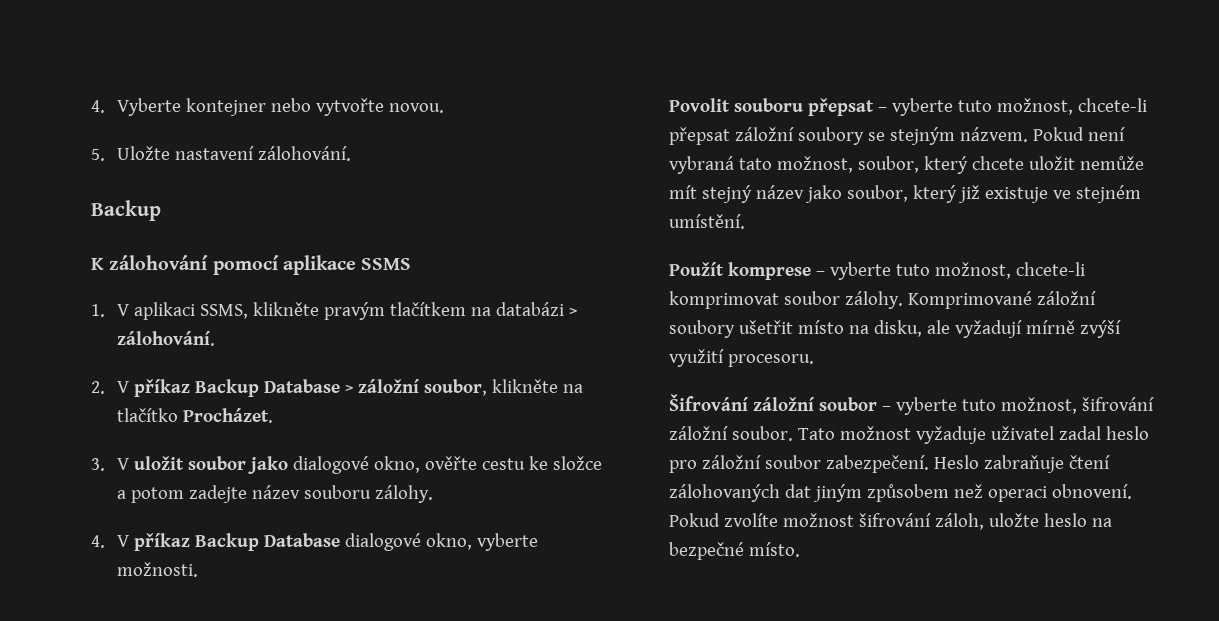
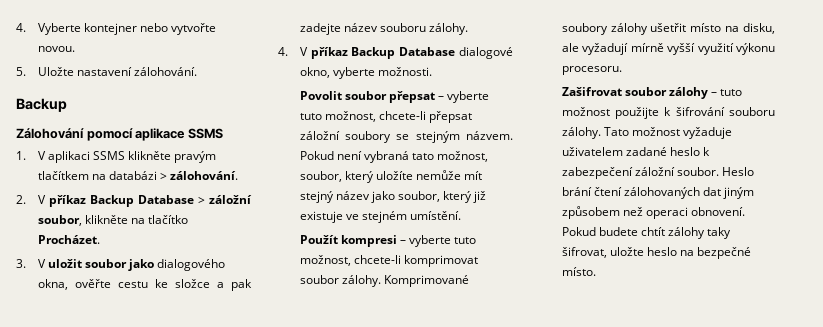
- K zálohování pomocí aplikace SSMS
+ Zálohování pomocí aplikace SSMS
- 1. V aplikaci SSMS, klikněte pravým tlačítkem na databázi > zálohování.
+ 1. V aplikaci SSMS klikněte pravým tlačítkem na databázi > zálohování.
- 3. V uložit soubor jako dialogové okno, ověřte cestu ke složce a potom zadejte název souboru zálohy.
+ 3. V uložit soubor jako dialogového okna, ověřte cestu ke složce a pak zadejte název souboru zálohy.
- Povolit souboru přepsat – vyberte tuto možnost, chcete-li přepsat záložní soubory se stejným názvem.
+ Povolit soubor přepsat – vyberte tuto možnost, chcete-li přepsat záložní soubory se stejným názvem.
- Pokud není vybraná tato možnost, soubor, který chcete uložit nemůže mít stejný název jako soubor, který již existuje ve stejném umístění.
+ Pokud není vybraná tato možnost, soubor, který uložíte nemůže mít stejný název jako soubor, který již existuje ve stejném umístění.
- Použít komprese – vyberte tuto možnost, chcete-li komprimovat soubor zálohy.
+ Použít kompresi – vyberte tuto možnost, chcete-li komprimovat soubor zálohy.
- Komprimované záložní soubory ušetřit místo na disku, ale vyžadují mírně zvýší využití procesoru.
- Šifrování záložní soubor – vyberte tuto možnost, šifrování záložní soubor. Tato možnost vyžaduje uživatel zadal heslo pro záložní soubor zabezpečení. Heslo zabraňuje čtení zálohovaných dat jiným způsobem než operaci obnovení.
+ Komprimované soubory zálohy ušetřit místo na disku, ale vyžadují mírně vyšší využití výkonu procesoru.
+ Zašifrovat soubor zálohy – tuto možnost použijte k šifrování souboru zálohy. Tato možnost vyžaduje uživatelem zadané heslo k zabezpečení záložní soubor. Heslo brání čtení zálohovaných dat jiným způsobem než operaci obnovení.
- Pokud zvolíte možnost šifrování záloh, uložte heslo na bezpečné místo.
+ Pokud budete chtít zálohy taky šifrovat, uložte heslo na bezpečné místo.

